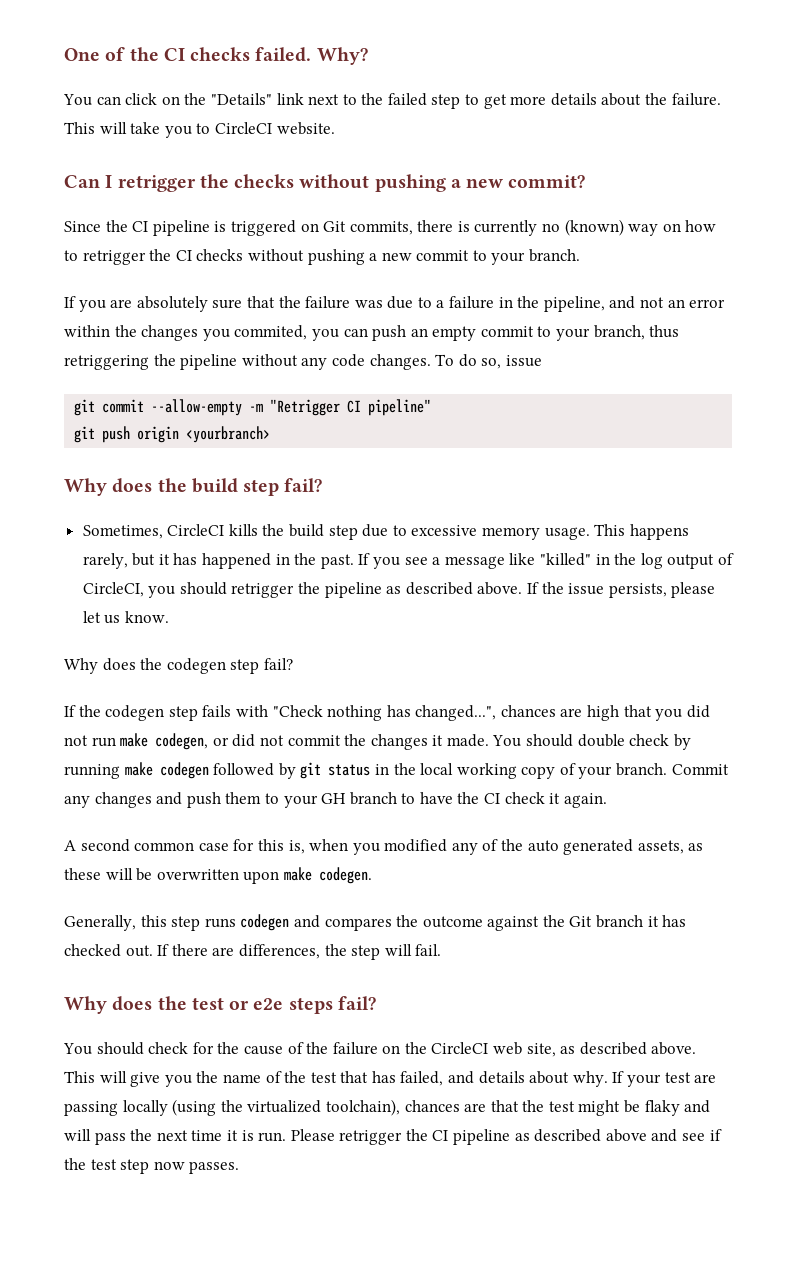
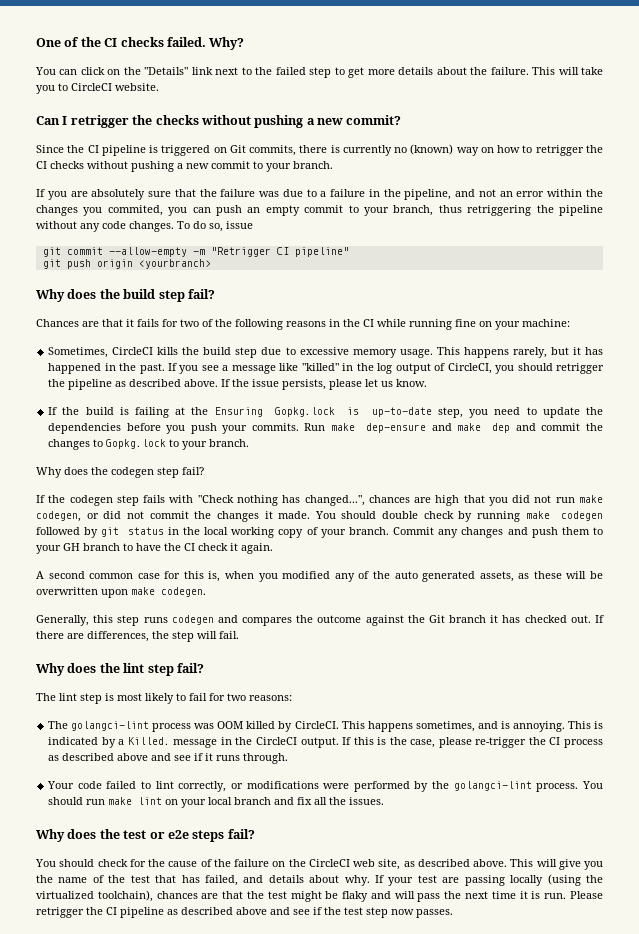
+ Chances are that it fails for two of the following reasons in the CI while running fine on your machine:
+ If the build is failing at the Ensuring Gopkg.lock is up-to-date step, you need to update the dependencies before you push your commits. Run make dep-ensure and make dep and commit the changes to Gopkg.lock to your branch.
+ Why does the lint step fail?
+ The lint step is most likely to fail for two reasons:
+ The golangci-lint process was OOM killed by CircleCI. This happens sometimes, and is annoying. This is indicated by a Killed. message in the CircleCI output. If this is the case, please re-trigger the CI process as described above and see if it runs through.
+ Your code failed to lint correctly, or modifications were performed by the golangci-lint process. You should run make lint on your local branch and fix all the issues.

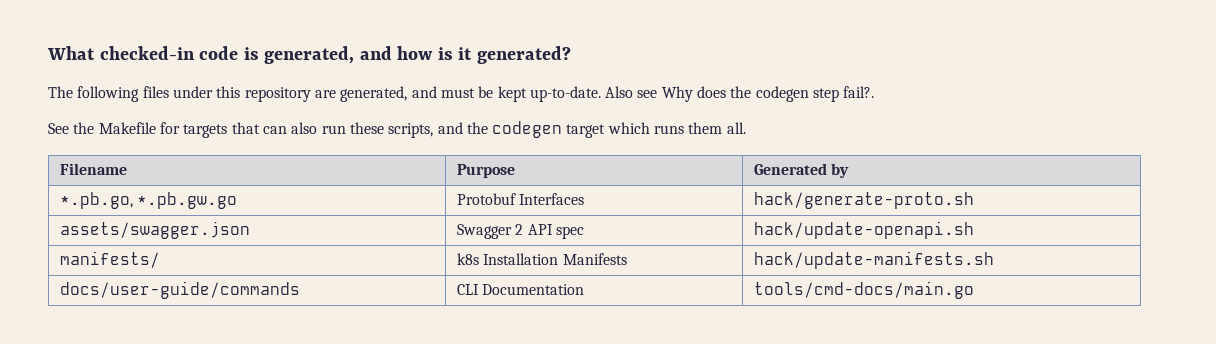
- One of the CI checks failed. Why?
- You can click on the "Details" link next to the failed step to get more details about the failure. This will take you to CircleCI website.
- Can I retrigger the checks without pushing a new commit?
- Since the CI pipeline is triggered on Git commits, there is currently no (known) way on how to retrigger the CI checks without pushing a new commit to your branch.
- If you are absolutely sure that the failure was due to a failure in the pipeline, and not an error within the changes you commited, you can push an empty commit to your branch, thus retriggering the pipeline without any code changes. To do so, issue
- git commit --allow-empty -m "Retrigger CI pipeline"
- git push origin <yourbranch>
- Why does the build step fail?
- Chances are that it fails for two of the following reasons in the CI while running fine on your machine:
- Sometimes, CircleCI kills the build step due to excessive memory usage. This happens rarely, but it has happened in the past. If you see a message like "killed" in the log output of CircleCI, you should retrigger the pipeline as described above. If the issue persists, please let us know.
- If the build is failing at the Ensuring Gopkg.lock is up-to-date step, you need to update the dependencies before you push your commits. Run make dep-ensure and make dep and commit the changes to Gopkg.lock to your branch.
- Why does the codegen step fail?
- If the codegen step fails with "Check nothing has changed...", chances are high that you did not run make codegen, or did not commit the changes it made. You should double check by running make codegen followed by git status in the local working copy of your branch. Commit any changes and push them to your GH branch to have the CI check it again.
- A second common case for this is, when you modified any of the auto generated assets, as these will be overwritten upon make codegen.
- Generally, this step runs codegen and compares the outcome against the Git branch it has checked out. If there are differences, the step will fail.
- Why does the lint step fail?
- The lint step is most likely to fail for two reasons:
- The golangci-lint process was OOM killed by CircleCI. This happens sometimes, and is annoying. This is indicated by a Killed. message in the CircleCI output. If this is the case, please re-trigger the CI process as described above and see if it runs through.
- Your code failed to lint correctly, or modifications were performed by the golangci-lint process. You should run make lint on your local branch and fix all the issues.
- Why does the test or e2e steps fail?
- You should check for the cause of the failure on the CircleCI web site, as described above. This will give you the name of the test that has failed, and details about why. If your test are passing locally (using the virtualized toolchain), chances are that the test might be flaky and will pass the next time it is run. Please retrigger the CI pipeline as described above and see if the test step now passes.
+ What checked-in code is generated, and how is it generated?
+ The following files under this repository are generated, and must be kept up-to-date. Also see Why does the codegen step fail?.
+ See the Makefile for targets that can also run these scripts, and the codegen target which runs them all.
+ Filename | Purpose | Generated by
+ *.pb.go, *.pb.gw.go | Protobuf Interfaces | hack/generate-proto.sh
+ assets/swagger.json | Swagger 2 API spec | hack/update-openapi.sh
+ manifests/ | k8s Installation Manifests | hack/update-manifests.sh
+ docs/user-guide/commands | CLI Documentation | tools/cmd-docs/main.go

